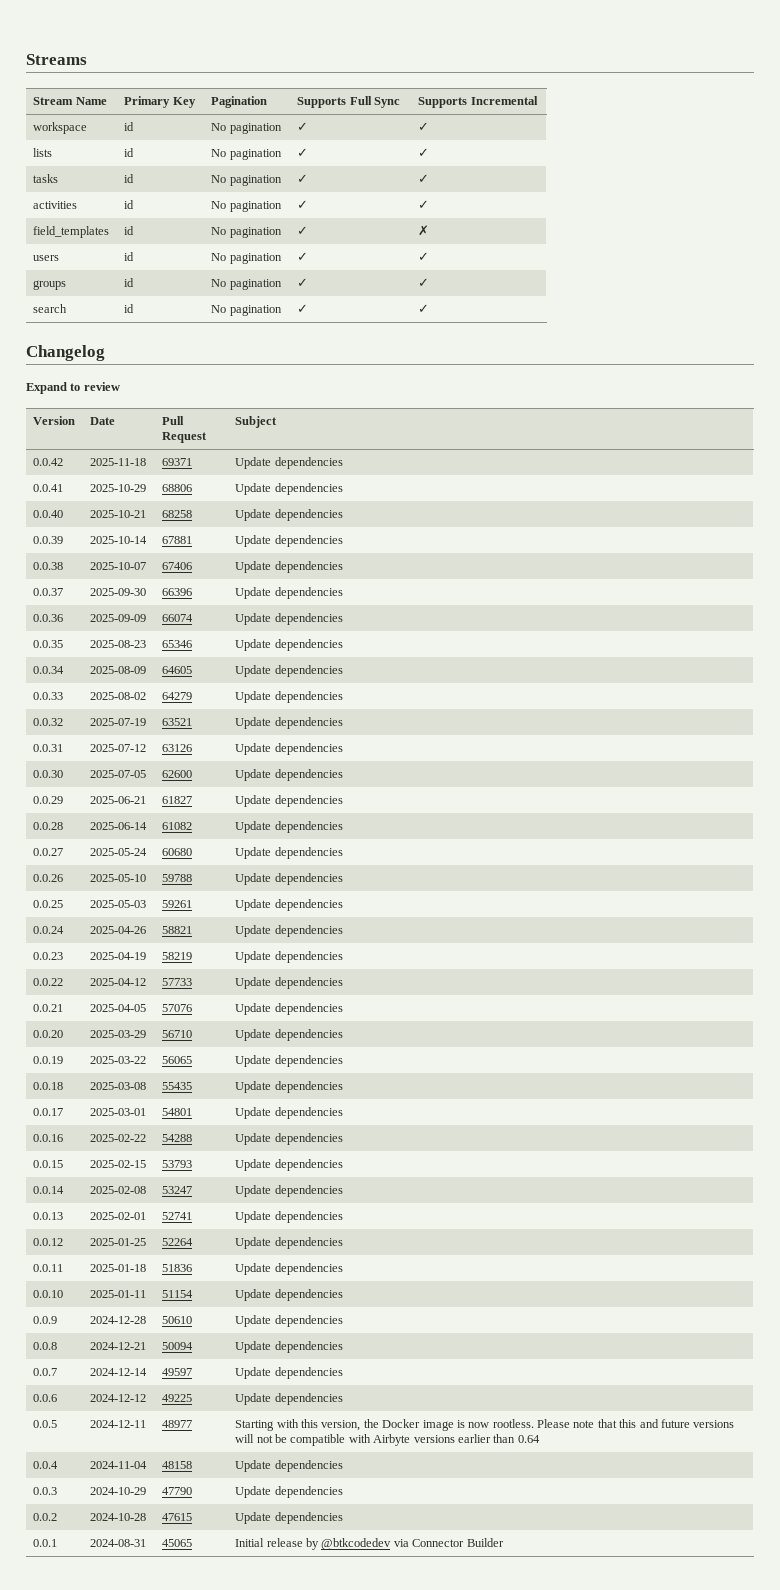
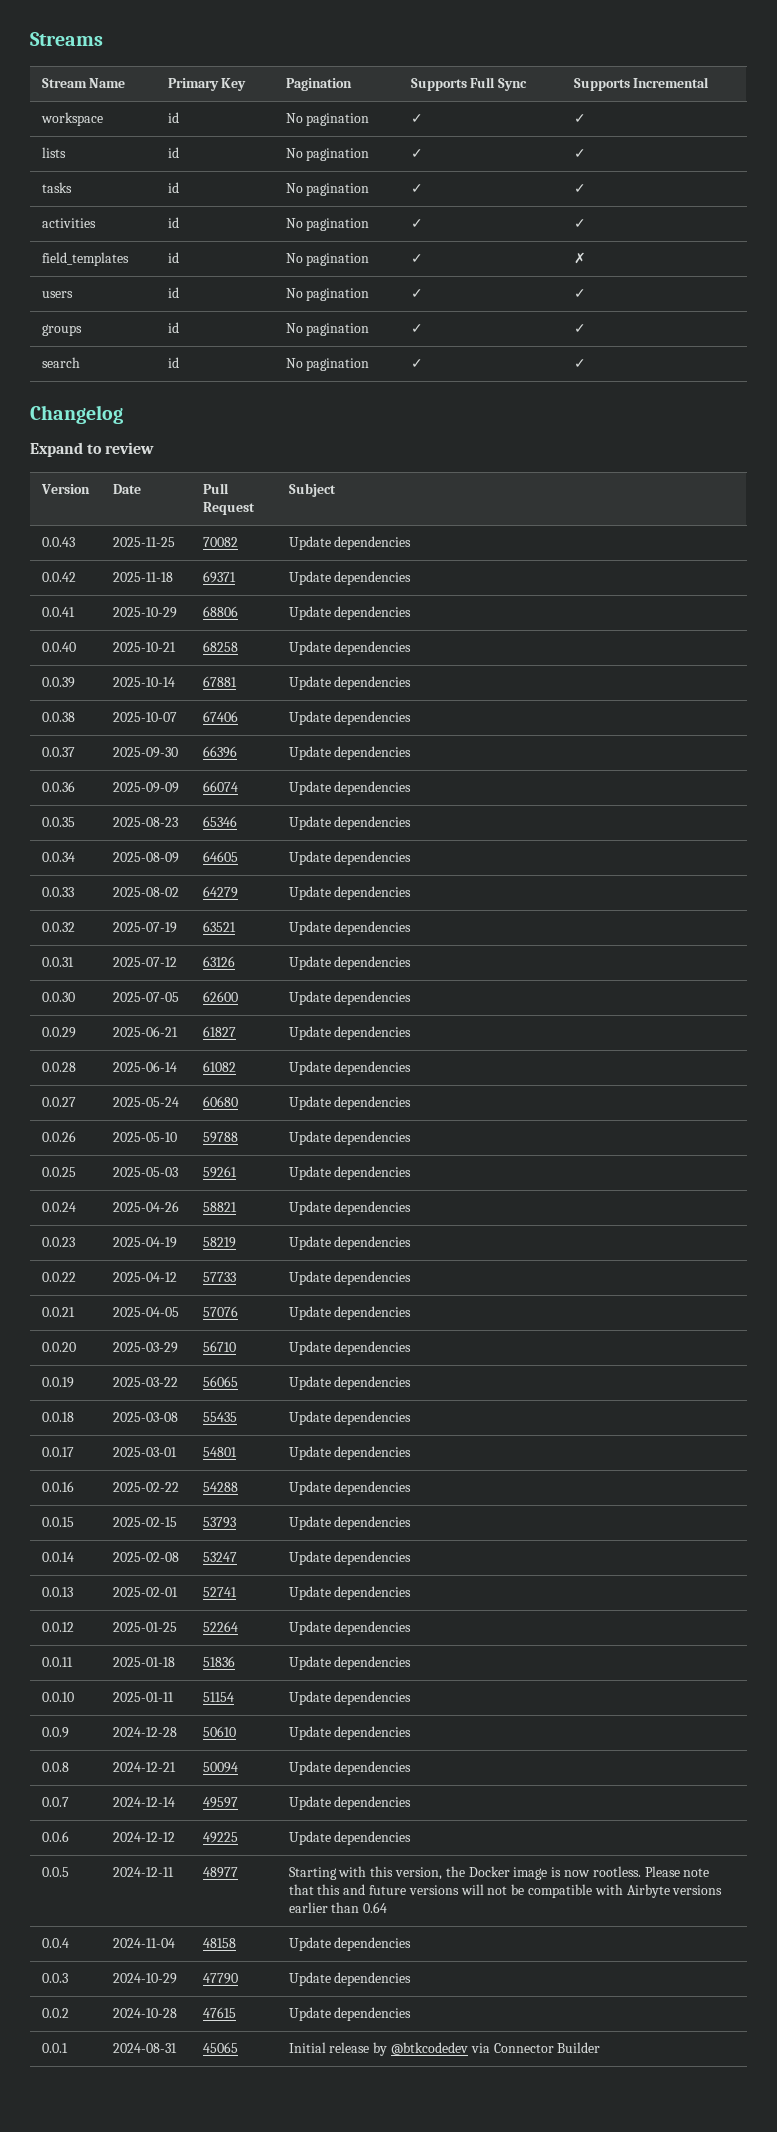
+ 0.0.43 | 2025-11-25 | 70082 | Update dependencies

